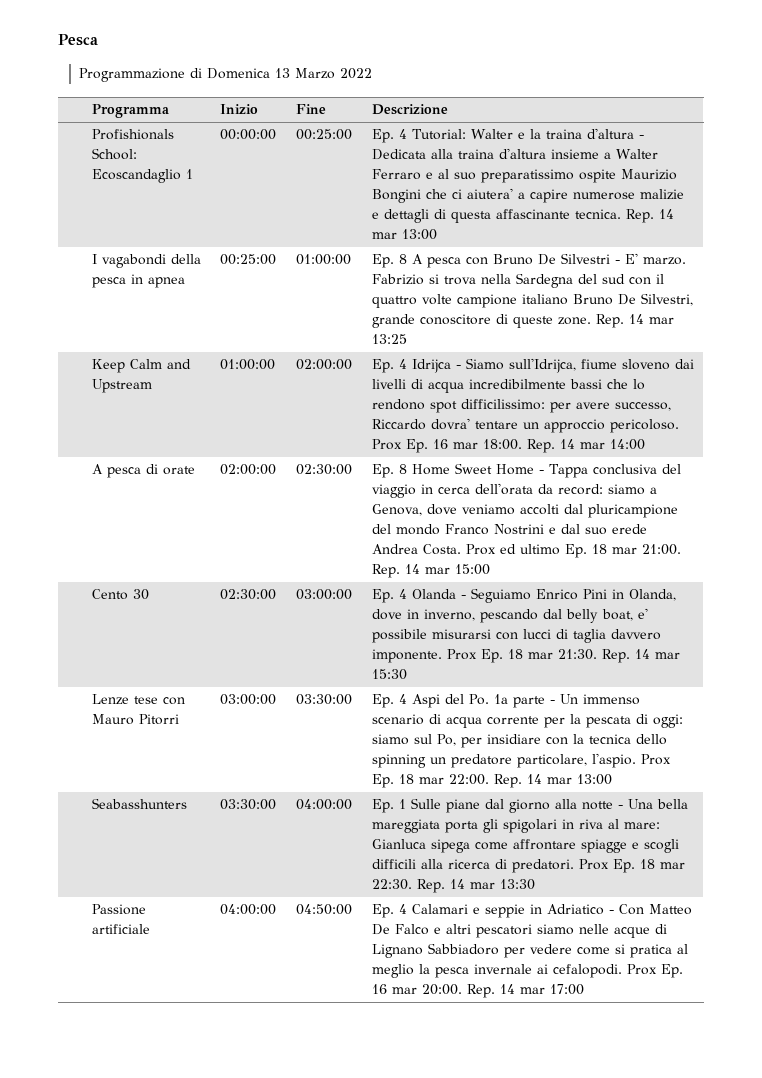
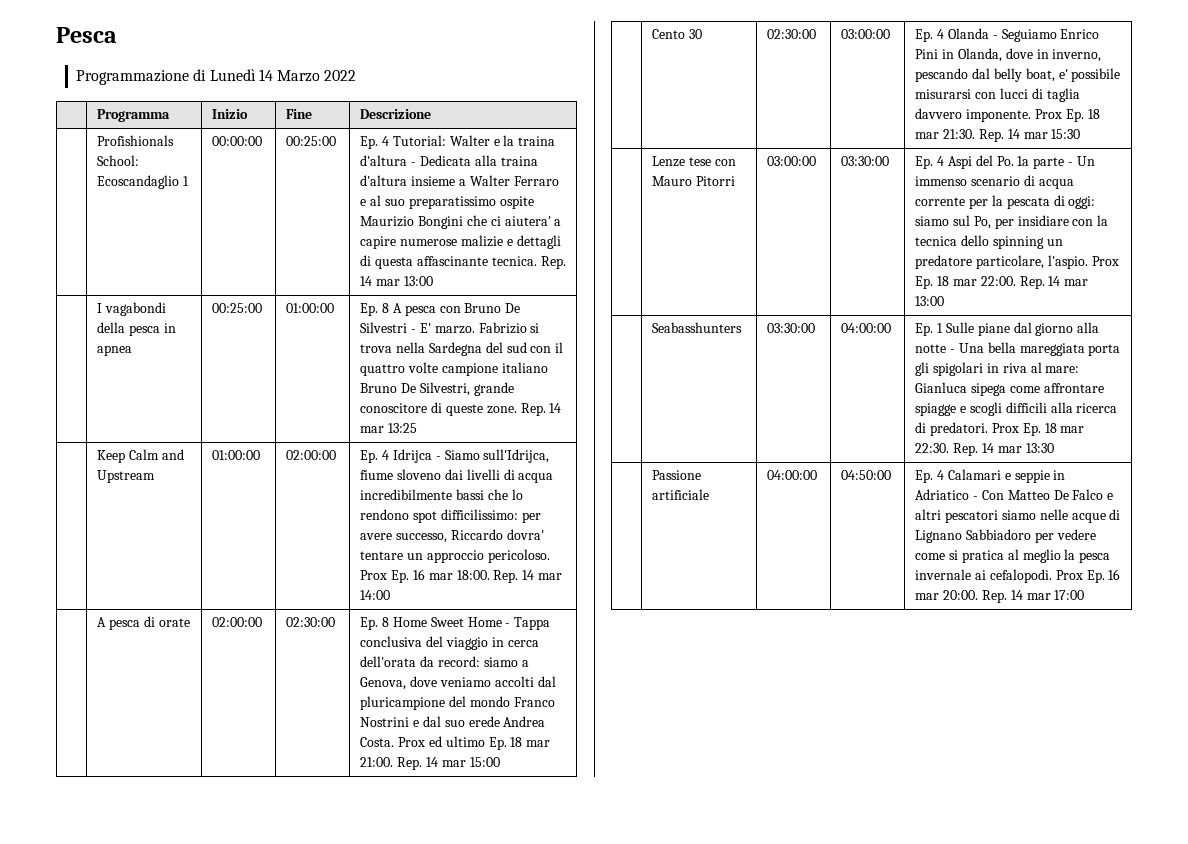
- Programmazione di Domenica 13 Marzo 2022
+ Programmazione di Lunedì 14 Marzo 2022

